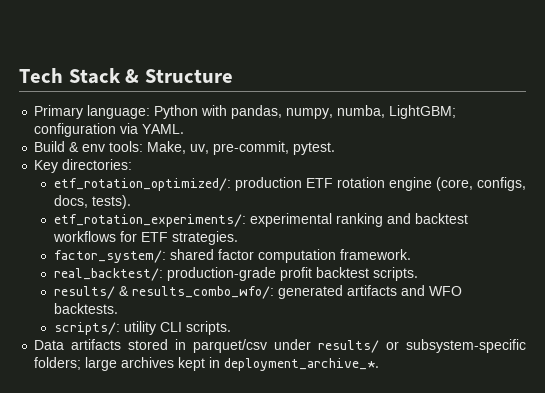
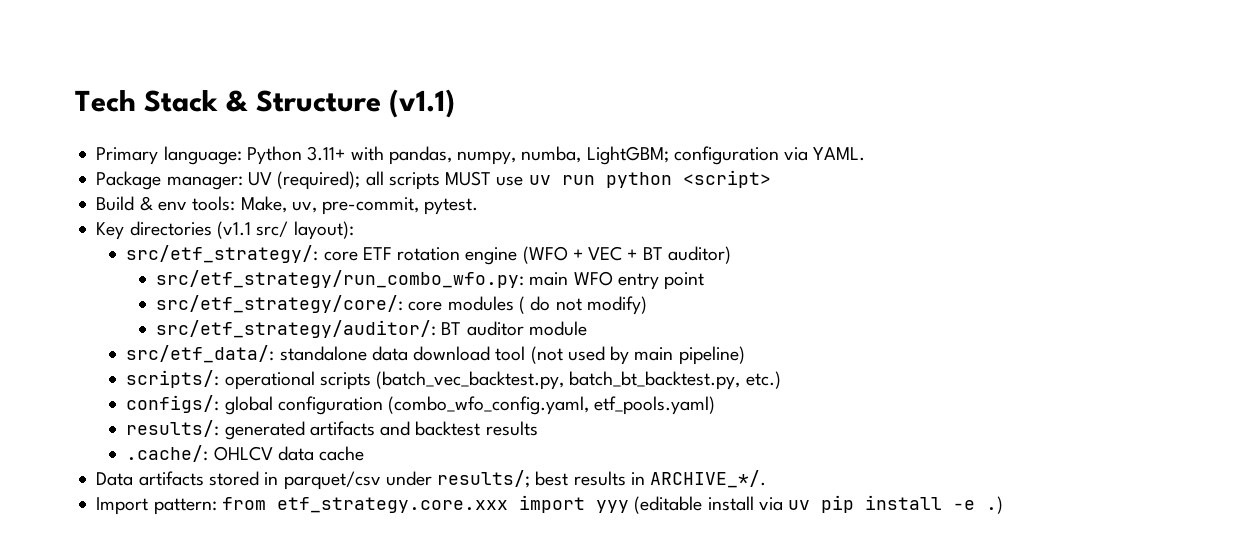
- Tech Stack & Structure
+ Tech Stack & Structure (v1.1)
- Primary language: Python with pandas, numpy, numba, LightGBM; configuration via YAML.
+ Primary language: Python 3.11+ with pandas, numpy, numba, LightGBM; configuration via YAML.
+ Package manager: UV (required); all scripts MUST use uv run python <script>
- Key directories:
- etf_rotation_optimized/: production ETF rotation engine (core, configs, docs, tests).
- etf_rotation_experiments/: experimental ranking and backtest workflows for ETF strategies.
- factor_system/: shared factor computation framework.
- real_backtest/: production-grade profit backtest scripts.
- results/ & results_combo_wfo/: generated artifacts and WFO backtests.
- scripts/: utility CLI scripts.
+ Key directories (v1.1 src/ layout):
+ src/etf_strategy/: core ETF rotation engine (WFO + VEC + BT auditor)
+ src/etf_strategy/run_combo_wfo.py: main WFO entry point
+ src/etf_strategy/core/: core modules ( do not modify)
+ src/etf_strategy/auditor/: BT auditor module
+ src/etf_data/: standalone data download tool (not used by main pipeline)
+ scripts/: operational scripts (batch_vec_backtest.py, batch_bt_backtest.py, etc.)
+ configs/: global configuration (combo_wfo_config.yaml, etf_pools.yaml)
+ results/: generated artifacts and backtest results
+ .cache/: OHLCV data cache
- Data artifacts stored in parquet/csv under results/ or subsystem-specific folders; large archives kept in deployment_archive_*.
+ Data artifacts stored in parquet/csv under results/; best results in ARCHIVE_*/.
+ Import pattern: from etf_strategy.core.xxx import yyy (editable install via uv pip install -e .)

